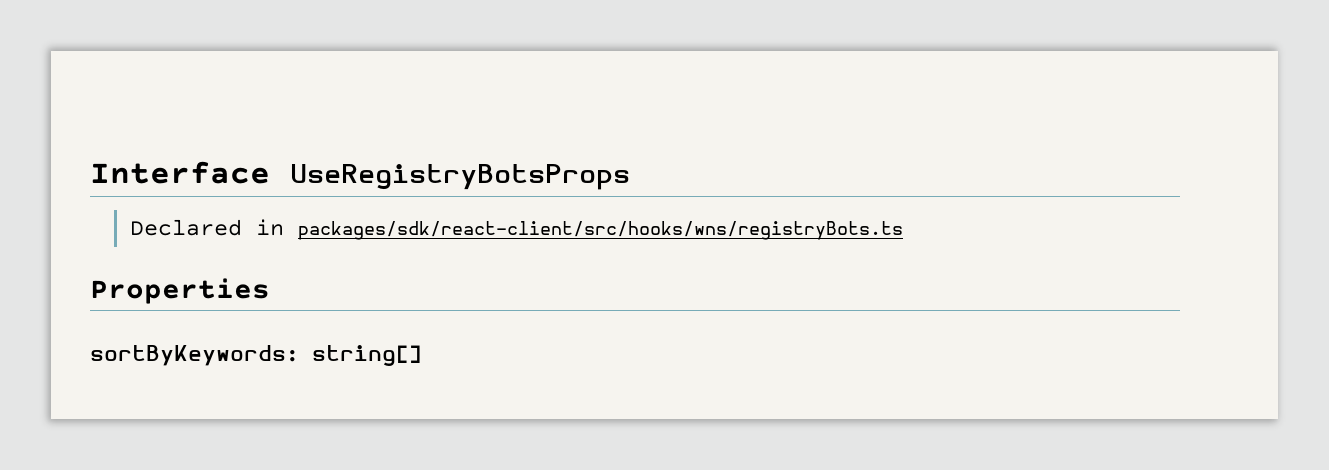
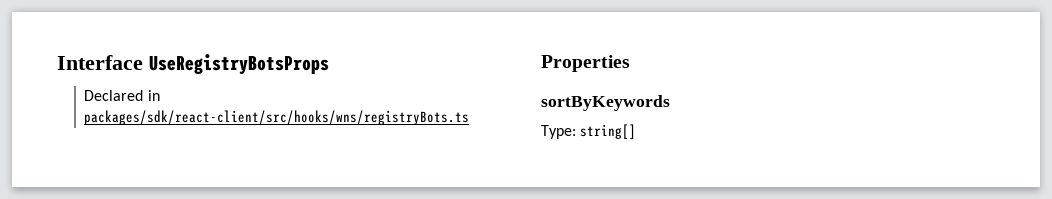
- sortByKeywords: string[]
+ sortByKeywords
+ Type: string[]

